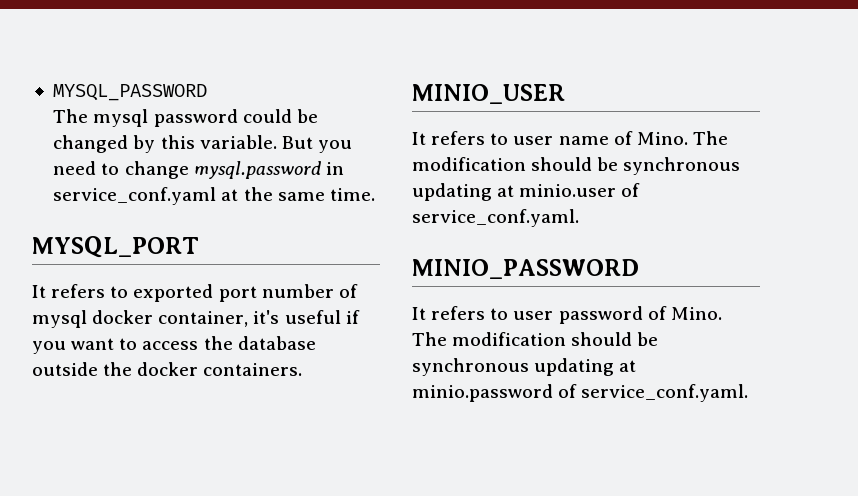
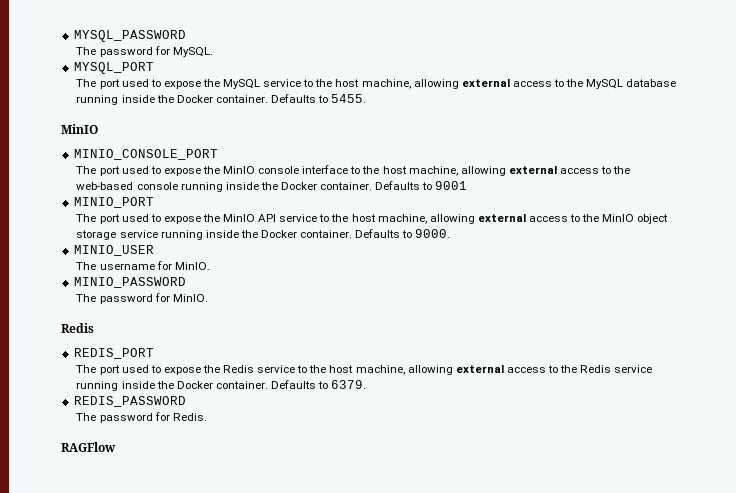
- The mysql password could be changed by this variable. But you need to change mysql.password in service_conf.yaml at the same time.
+ The password for MySQL.
  MYSQL_PORT
- It refers to exported port number of mysql docker container, it's useful if you want to access the database outside the docker containers.
+ The port used to expose the MySQL service to the host machine, allowing external access to the MySQL database running inside the Docker container. Defaults to 5455.
+ MinIO
+ MINIO_CONSOLE_PORT
+ The port used to expose the MinIO console interface to the host machine, allowing external access to the web-based console running inside the Docker container. Defaults to 9001
+ MINIO_PORT
+ The port used to expose the MinIO API service to the host machine, allowing external access to the MinIO object storage service running inside the Docker container. Defaults to 9000.
  MINIO_USER
- It refers to user name of Mino. The modification should be synchronous updating at minio.user of service_conf.yaml.
+ The username for MinIO.
  MINIO_PASSWORD
- It refers to user password of Mino. The modification should be synchronous updating at minio.password of service_conf.yaml.
+ The password for MinIO.
+ Redis
+ REDIS_PORT
+ The port used to expose the Redis service to the host machine, allowing external access to the Redis service running inside the Docker container. Defaults to 6379.
+ REDIS_PASSWORD
+ The password for Redis.
+ RAGFlow

